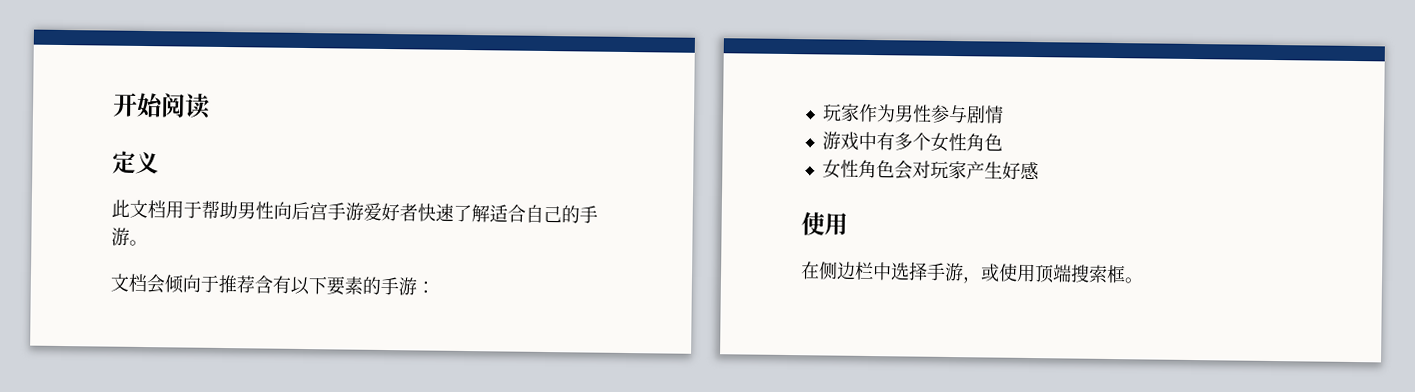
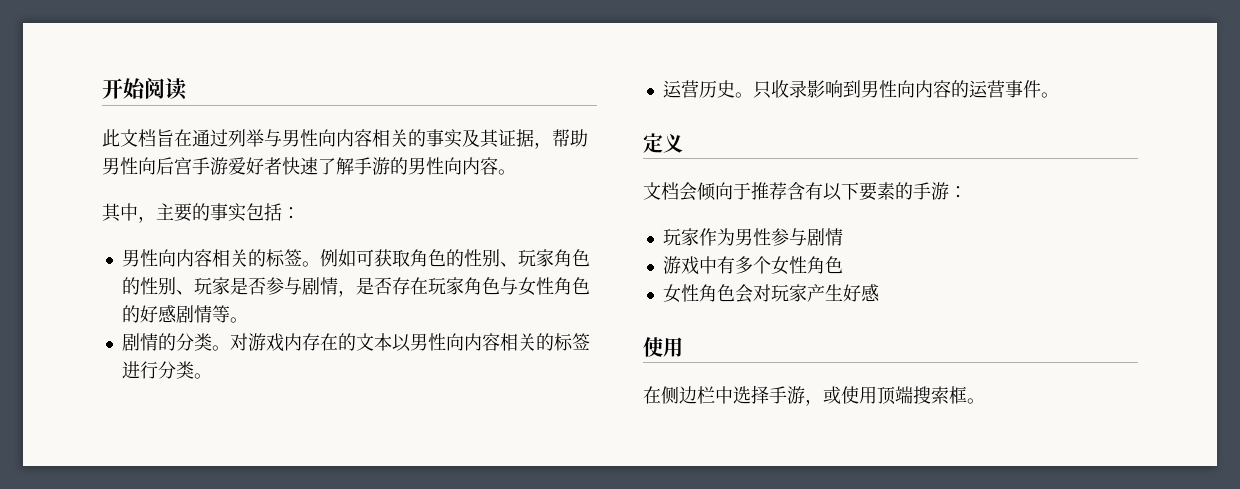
- 定义
- 此文档用于帮助男性向后宫手游爱好者快速了解适合自己的手游。
+ 此文档旨在通过列举与男性向内容相关的事实及其证据，帮助男性向后宫手游爱好者快速了解手游的男性向内容。
+ 其中，主要的事实包括：
+ 男性向内容相关的标签。例如可获取角色的性别、玩家角色的性别、玩家是否参与剧情，是否存在玩家角色与女性角色的好感剧情等。
+ 剧情的分类。对游戏内存在的文本以男性向内容相关的标签进行分类。
+ 运营历史。只收录影响到男性向内容的运营事件。
+ 定义

